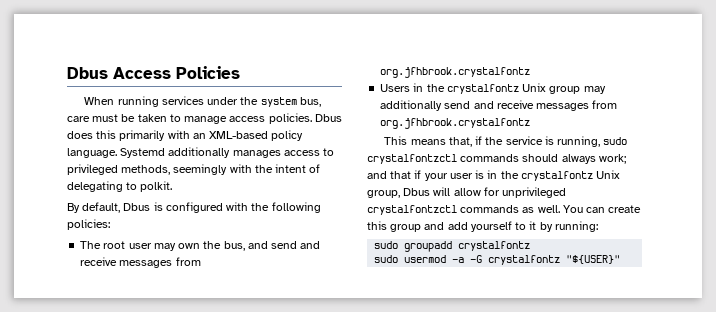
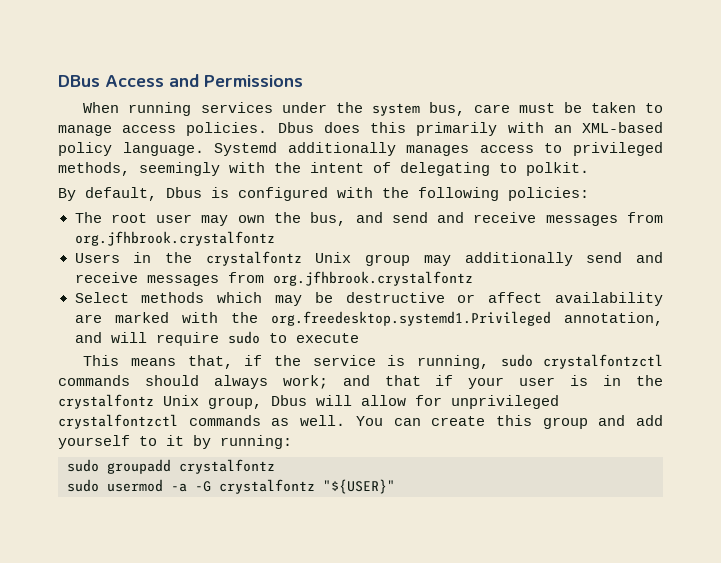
- Dbus Access Policies
+ DBus Access and Permissions
+ Select methods which may be destructive or affect availability are marked with the org.freedesktop.systemd1.Privileged annotation, and will require sudo to execute

